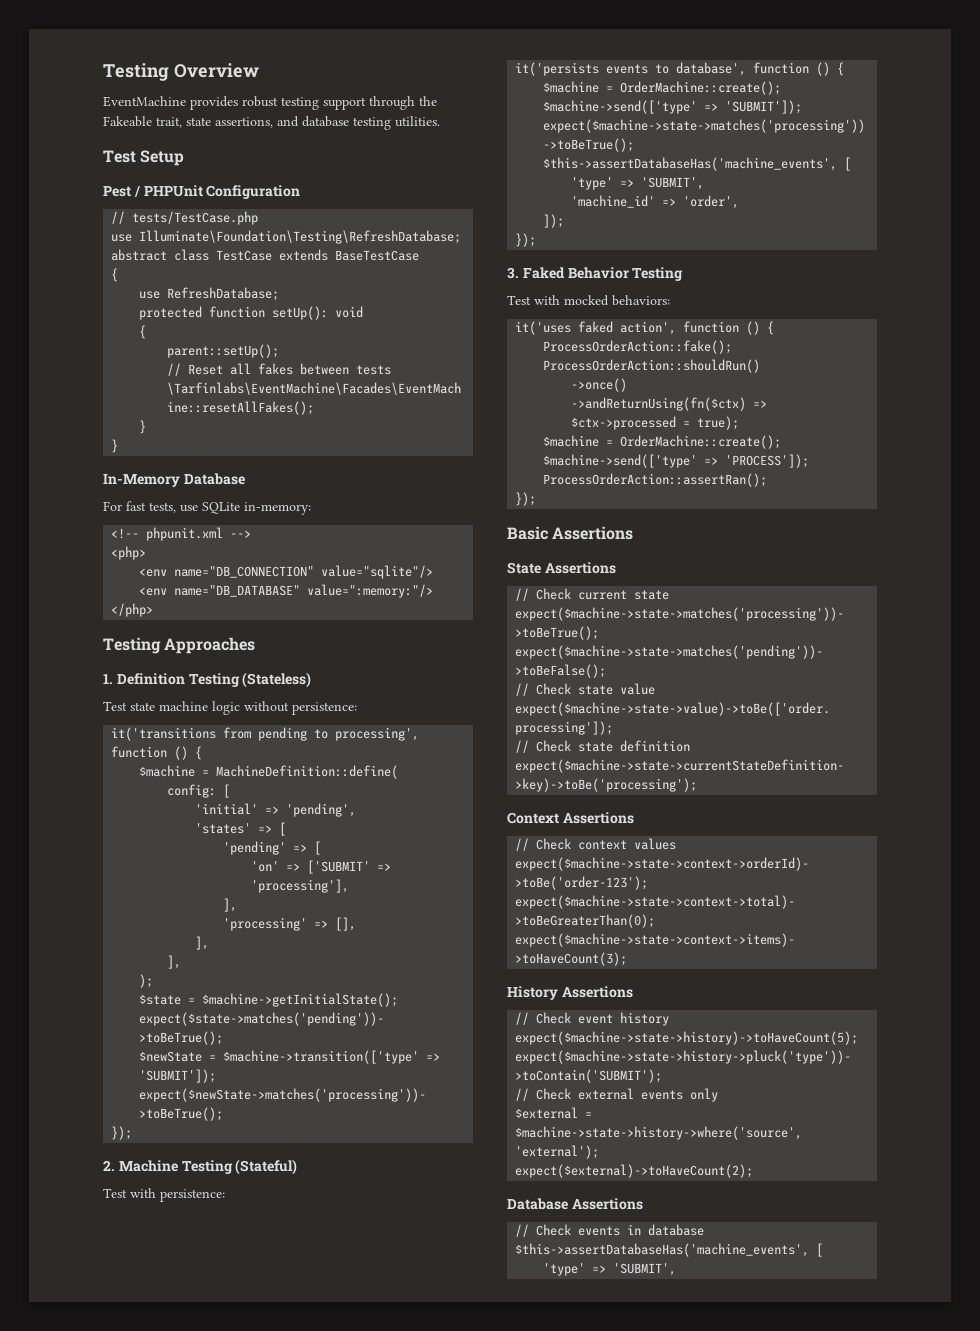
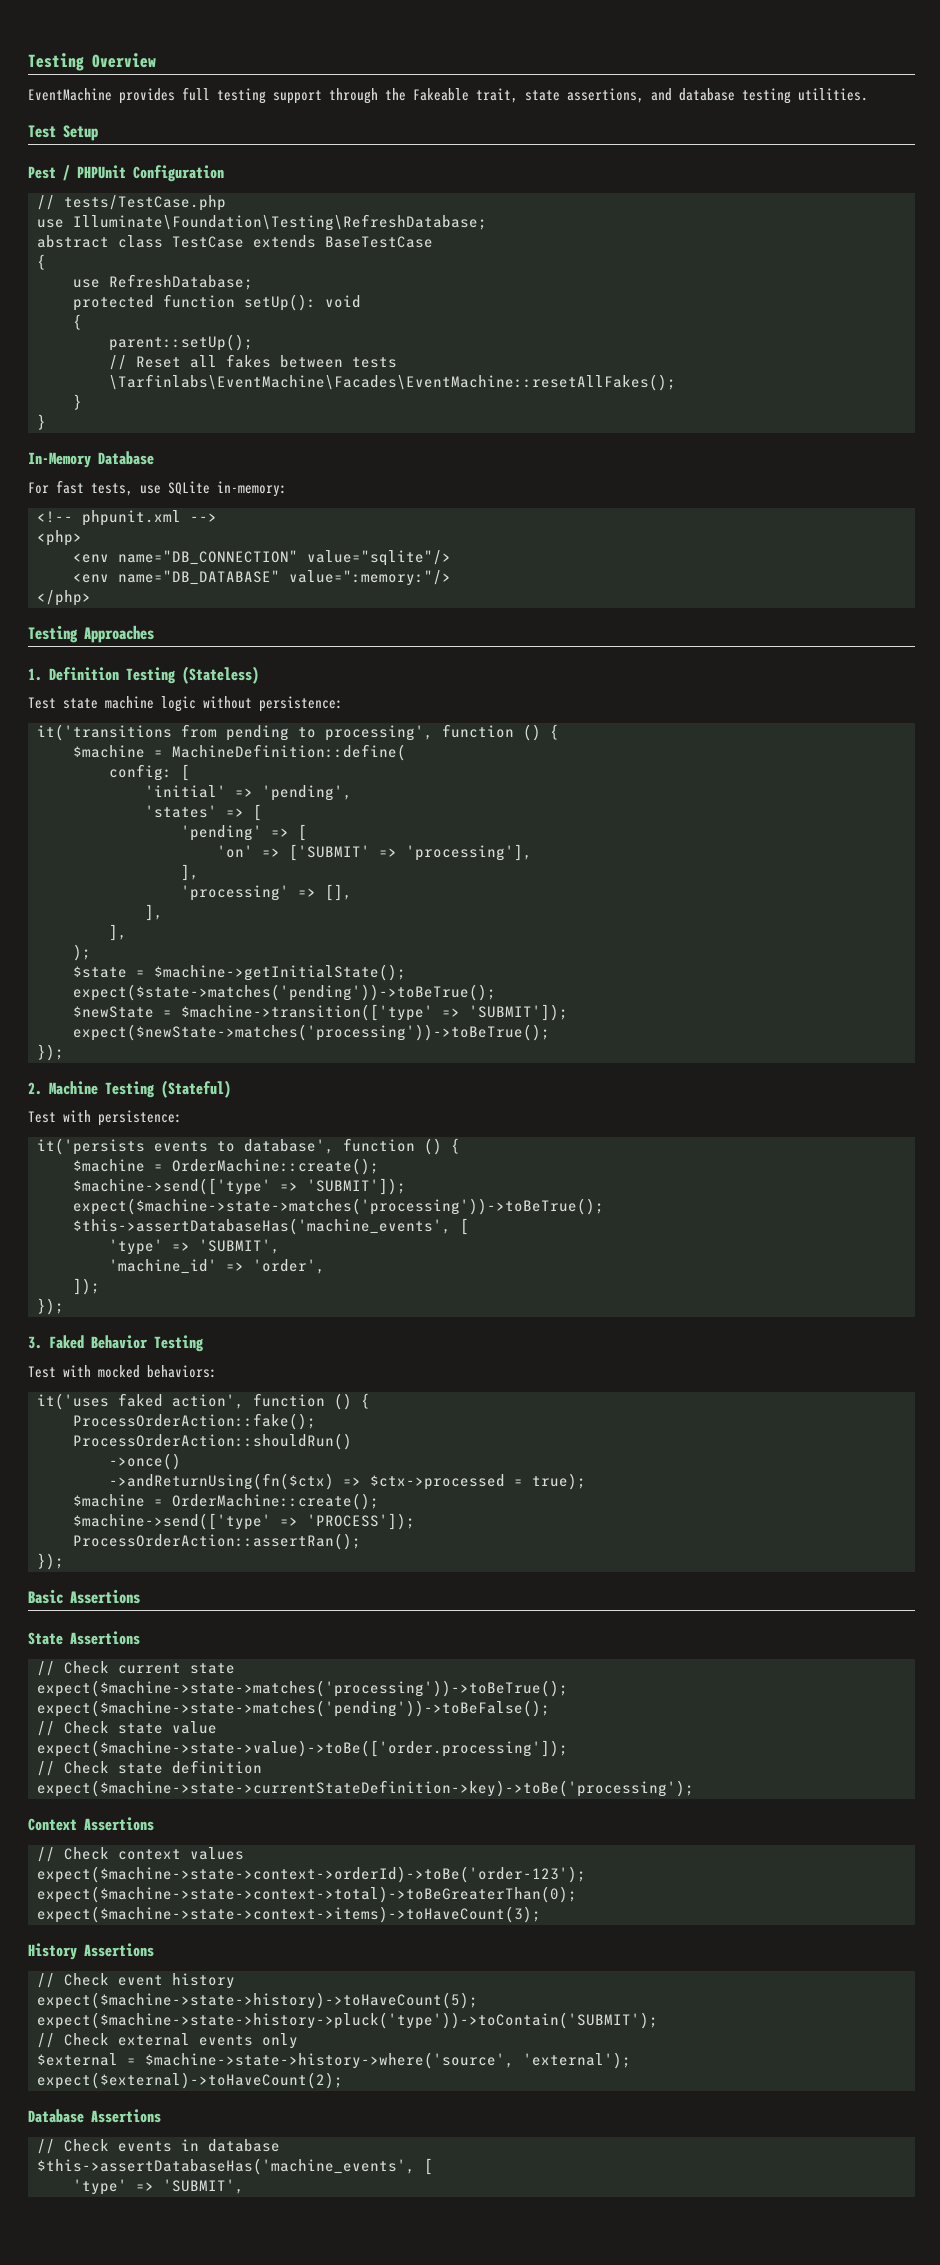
- EventMachine provides robust testing support through the Fakeable trait, state assertions, and database testing utilities.
+ EventMachine provides full testing support through the Fakeable trait, state assertions, and database testing utilities.

